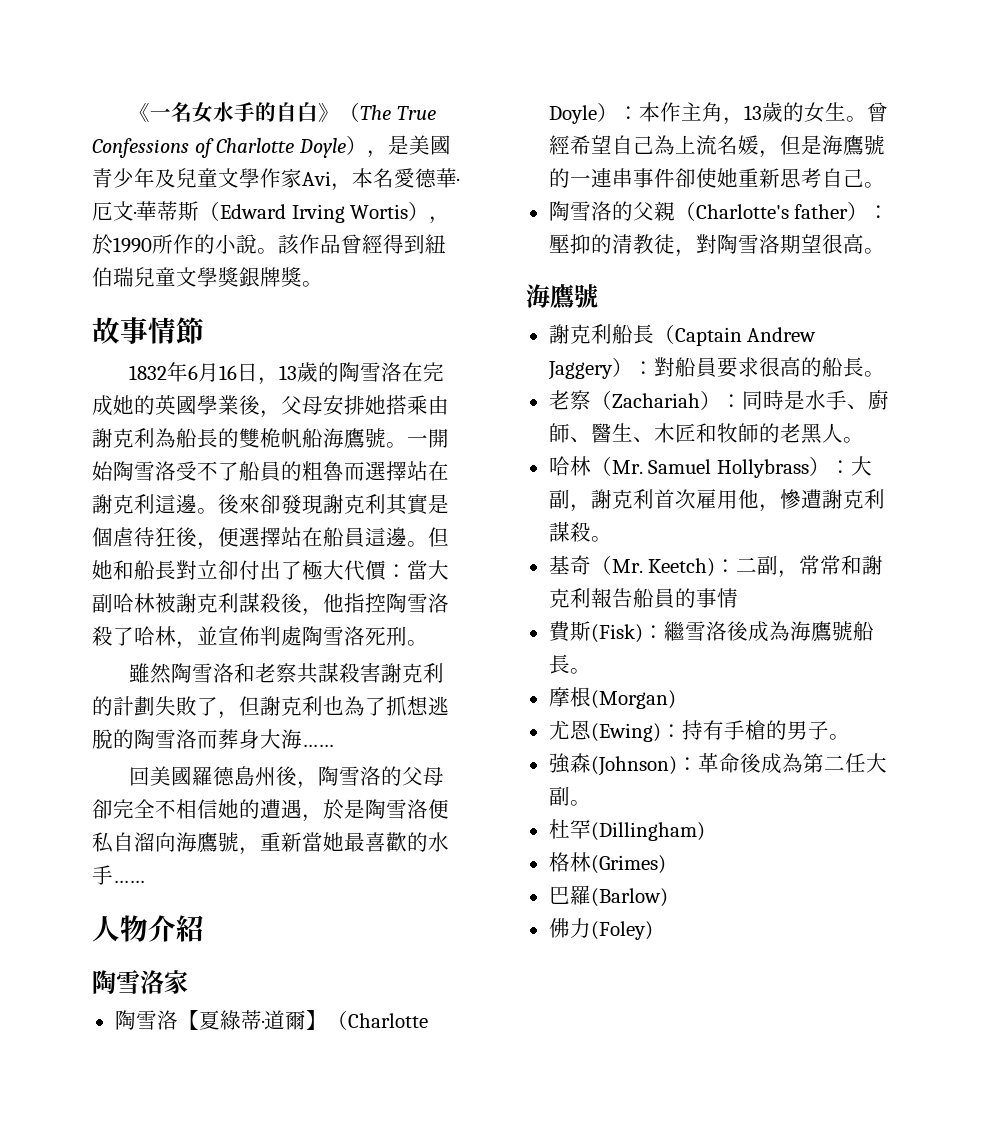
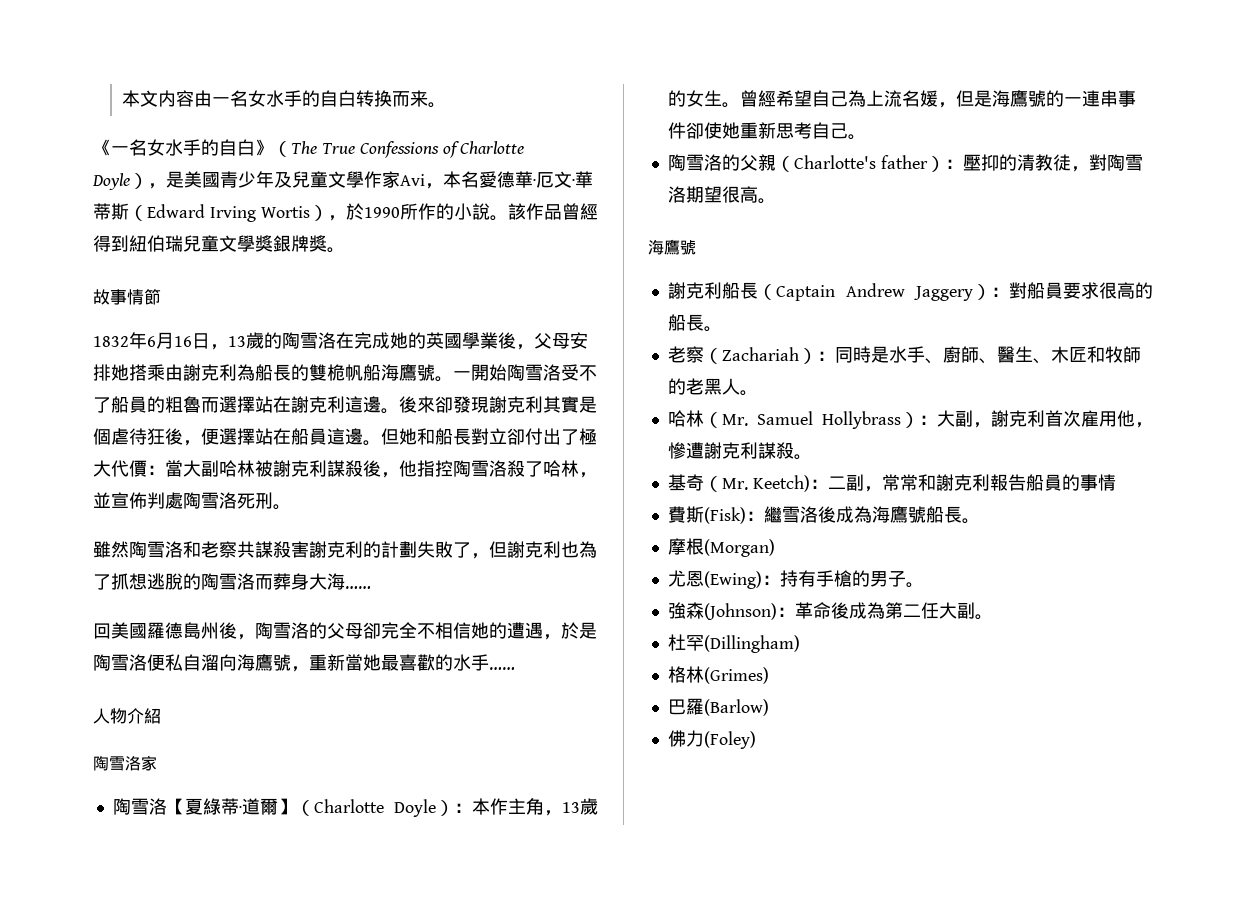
+ 本文内容由一名女水手的自白转换而来。

